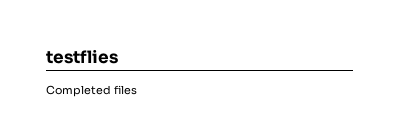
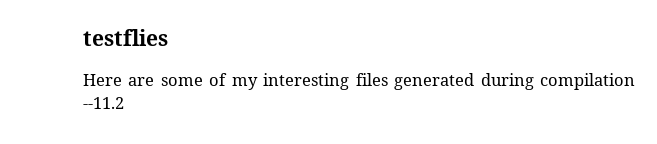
- Completed files
+ Here are some of my interesting files generated during compilation --11.2

